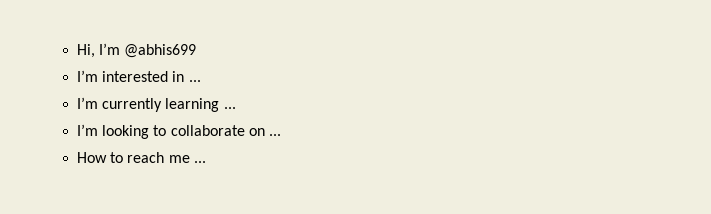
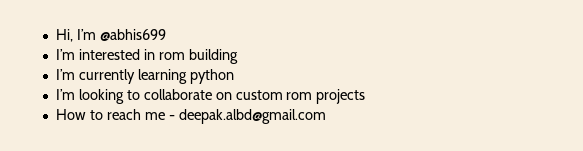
- I’m interested in ...
+ I’m interested in rom building
- I’m currently learning ...
+ I’m currently learning python
- I’m looking to collaborate on ...
+ I’m looking to collaborate on custom rom projects
- How to reach me ...
+ How to reach me - deepak.albd@gmail.com

